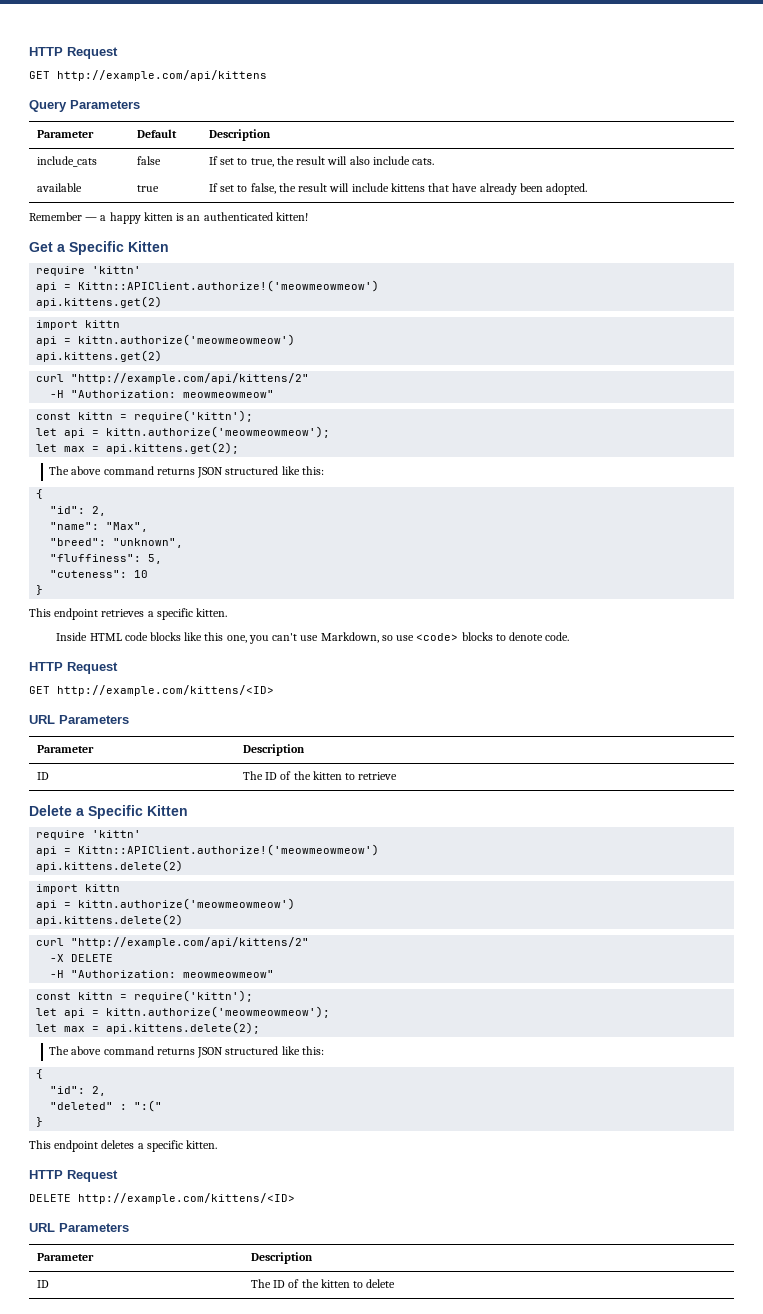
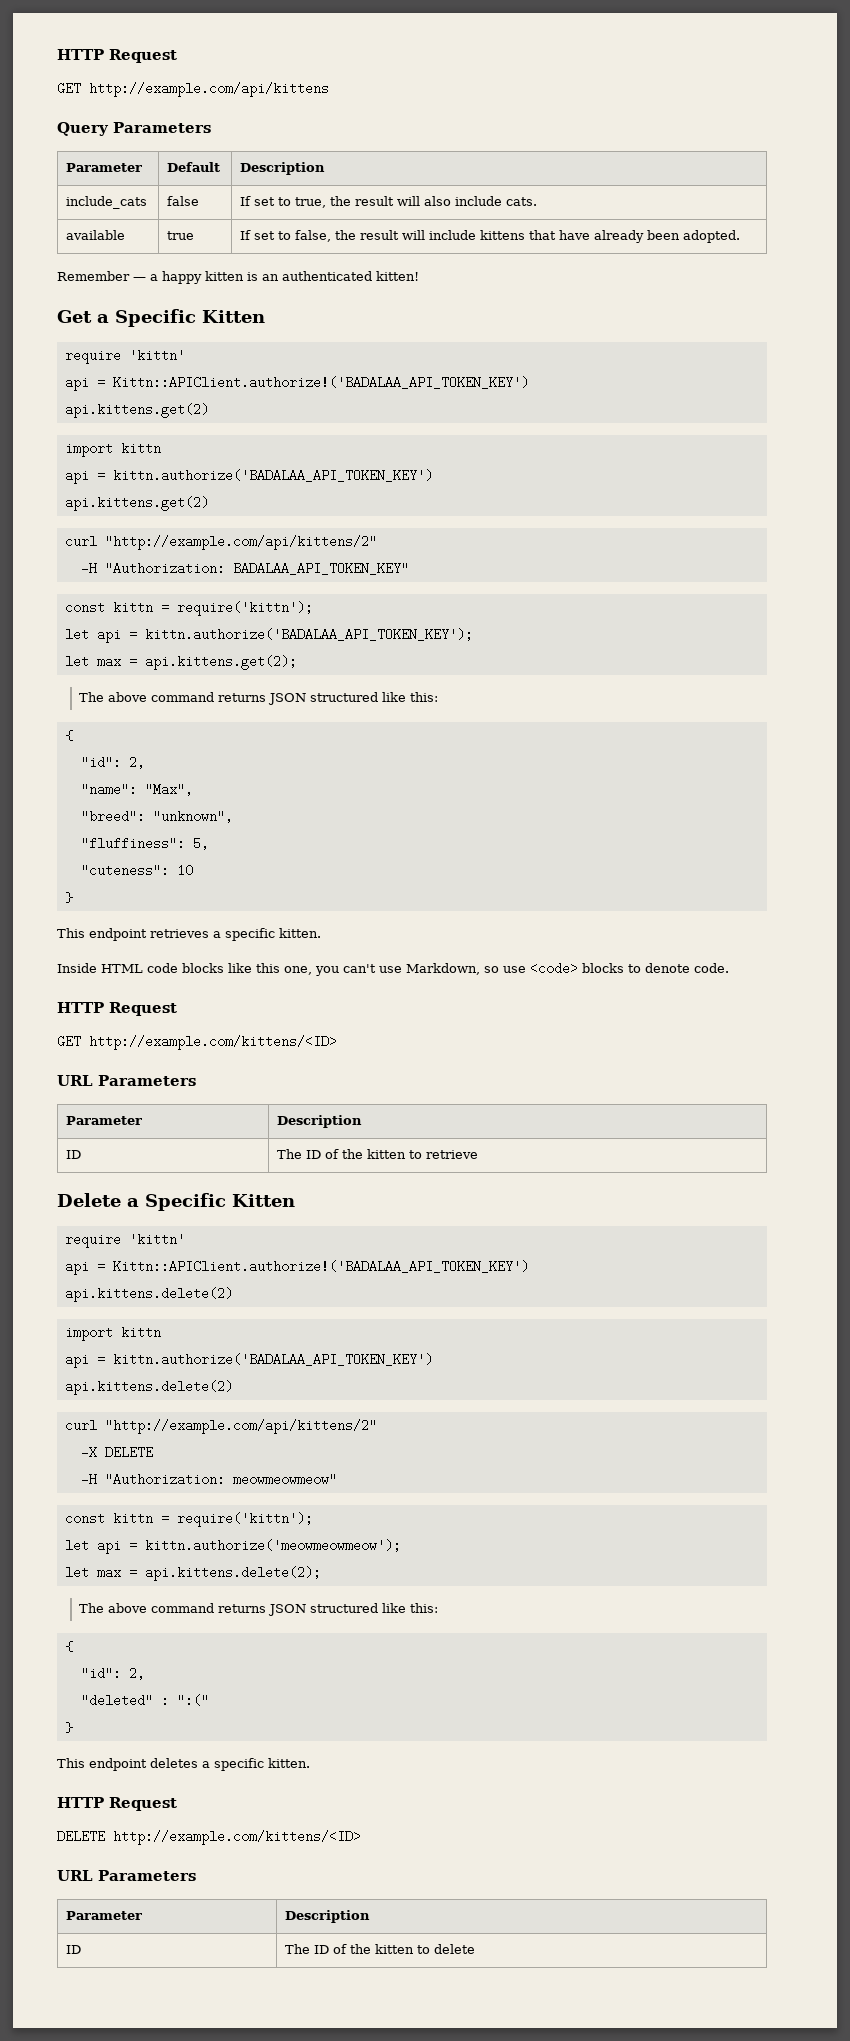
  Get a Specific Kitten
  require 'kittn'
- api = Kittn::APIClient.authorize!('meowmeowmeow')
+ api = Kittn::APIClient.authorize!('BADALAA_API_TOKEN_KEY')
  api.kittens.get(2)
  import kittn
- api = kittn.authorize('meowmeowmeow')
+ api = kittn.authorize('BADALAA_API_TOKEN_KEY')
  api.kittens.get(2)
  curl "http://example.com/api/kittens/2"
- -H "Authorization: meowmeowmeow"
+ -H "Authorization: BADALAA_API_TOKEN_KEY"
  const kittn = require('kittn');
- let api = kittn.authorize('meowmeowmeow');
+ let api = kittn.authorize('BADALAA_API_TOKEN_KEY');
  Delete a Specific Kitten
  require 'kittn'
- api = Kittn::APIClient.authorize!('meowmeowmeow')
+ api = Kittn::APIClient.authorize!('BADALAA_API_TOKEN_KEY')
  api.kittens.delete(2)
  import kittn
- api = kittn.authorize('meowmeowmeow')
+ api = kittn.authorize('BADALAA_API_TOKEN_KEY')

